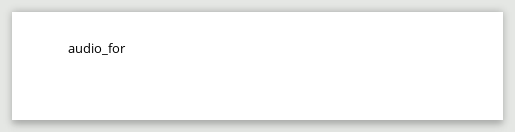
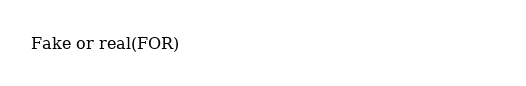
- audio_for
+ Fake or real(FOR)

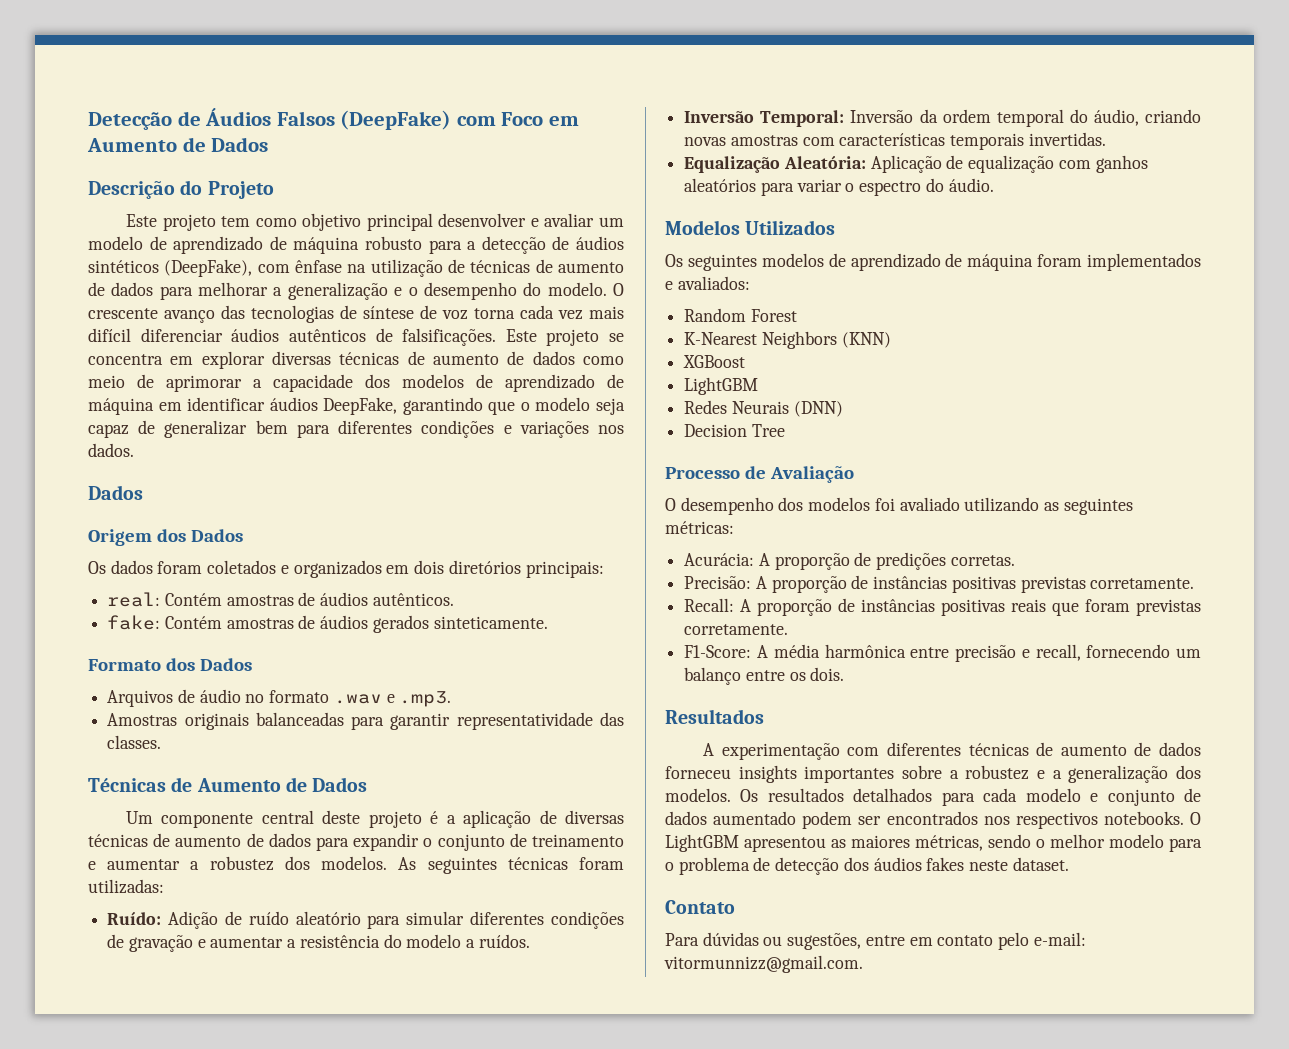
- Fake or real(FOR)
+ Detecção de Áudios Falsos (DeepFake) com Foco em Aumento de Dados
+ Descrição do Projeto
+ Este projeto tem como objetivo principal desenvolver e avaliar um modelo de aprendizado de máquina robusto para a detecção de áudios sintéticos (DeepFake), com ênfase na utilização de técnicas de aumento de dados para melhorar a generalização e o desempenho do modelo. O crescente avanço das tecnologias de síntese de voz torna cada vez mais difícil diferenciar áudios autênticos de falsificações. Este projeto se concentra em explorar diversas técnicas de aumento de dados como meio de aprimorar a capacidade dos modelos de aprendizado de máquina em identificar áudios DeepFake, garantindo que o modelo seja capaz de generalizar bem para diferentes condições e variações nos dados.
+ Dados
+ Origem dos Dados
+ Os dados foram coletados e organizados em dois diretórios principais:
+ real: Contém amostras de áudios autênticos.
+ fake: Contém amostras de áudios gerados sinteticamente.
+ Formato dos Dados
+ Arquivos de áudio no formato .wav e .mp3.
+ Amostras originais balanceadas para garantir representatividade das classes.
+ Técnicas de Aumento de Dados
+ Um componente central deste projeto é a aplicação de diversas técnicas de aumento de dados para expandir o conjunto de treinamento e aumentar a robustez dos modelos. As seguintes técnicas foram utilizadas:
+ Ruído: Adição de ruído aleatório para simular diferentes condições de gravação e aumentar a resistência do modelo a ruídos.
+ Inversão Temporal: Inversão da ordem temporal do áudio, criando novas amostras com características temporais invertidas.
+ Equalização Aleatória: Aplicação de equalização com ganhos aleatórios para variar o espectro do áudio.
+ Modelos Utilizados
+ Os seguintes modelos de aprendizado de máquina foram implementados e avaliados:
+ Random Forest
+ K-Nearest Neighbors (KNN)
+ XGBoost
+ LightGBM
+ Redes Neurais (DNN)
+ Decision Tree
+ Processo de Avaliação
+ O desempenho dos modelos foi avaliado utilizando as seguintes métricas:
+ Acurácia: A proporção de predições corretas.
+ Precisão: A proporção de instâncias positivas previstas corretamente.
+ Recall: A proporção de instâncias positivas reais que foram previstas corretamente.
+ F1-Score: A média harmônica entre precisão e recall, fornecendo um balanço entre os dois.
+ Resultados
+ A experimentação com diferentes técnicas de aumento de dados forneceu insights importantes sobre a robustez e a generalização dos modelos. Os resultados detalhados para cada modelo e conjunto de dados aumentado podem ser encontrados nos respectivos notebooks. O LightGBM apresentou as maiores métricas, sendo o melhor modelo para o problema de detecção dos áudios fakes neste dataset.
+ Contato
+ Para dúvidas ou sugestões, entre em contato pelo e-mail: vitormunnizz@gmail.com.

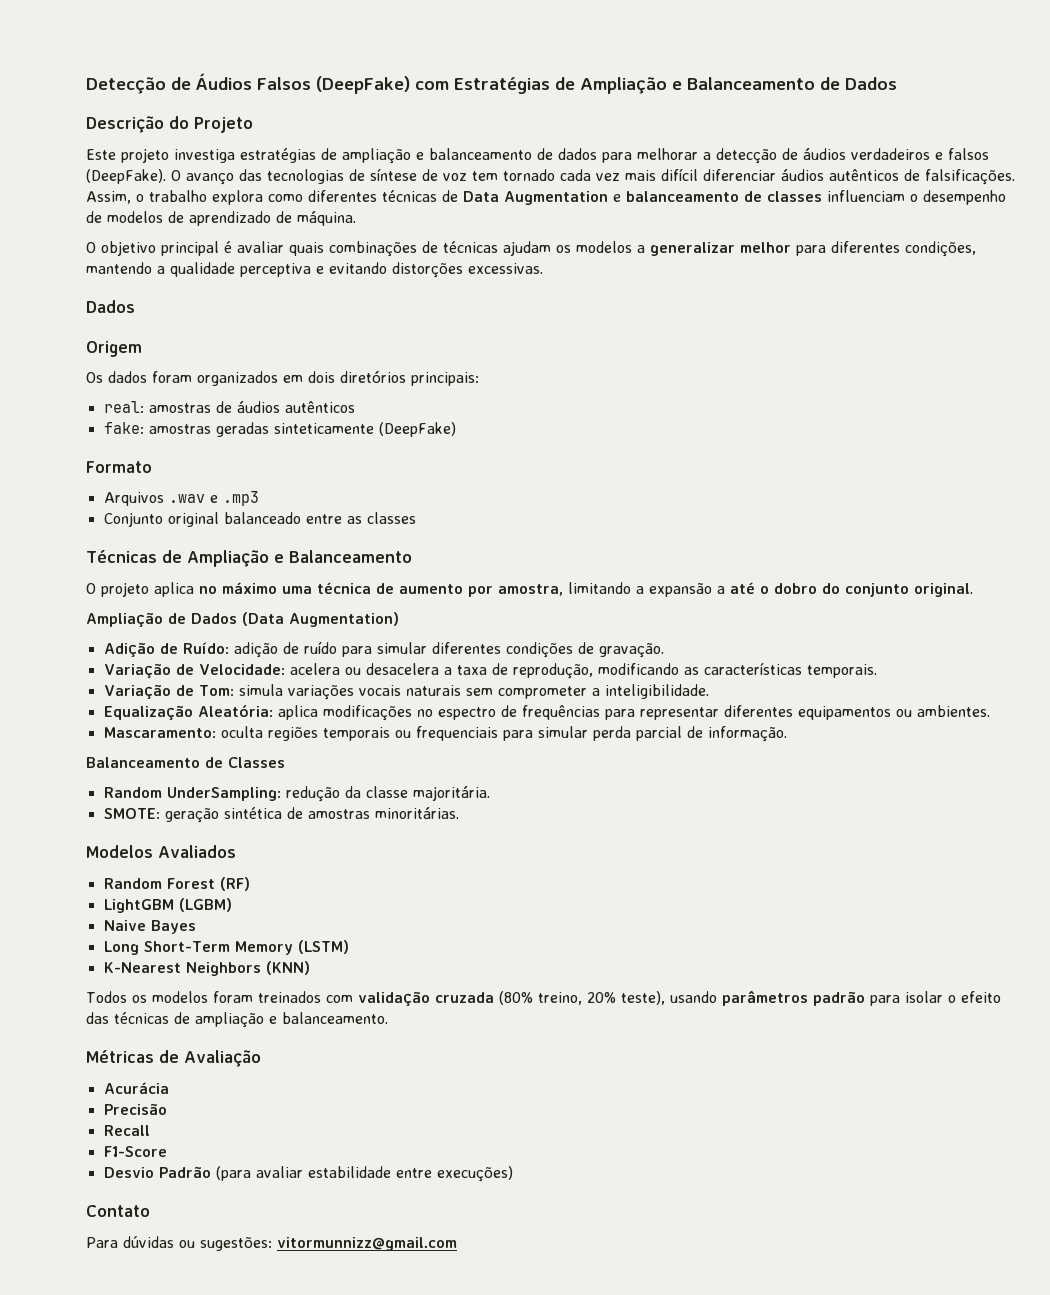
- Detecção de Áudios Falsos (DeepFake) com Foco em Aumento de Dados
+ Detecção de Áudios Falsos (DeepFake) com Estratégias de Ampliação e Balanceamento de Dados
- Este projeto tem como objetivo principal desenvolver e avaliar um modelo de aprendizado de máquina robusto para a detecção de áudios sintéticos (DeepFake), com ênfase na utilização de técnicas de aumento de dados para melhorar a generalização e o desempenho do modelo. O crescente avanço das tecnologias de síntese de voz torna cada vez mais difícil diferenciar áudios autênticos de falsificações.
+ Este projeto investiga estratégias de ampliação e balanceamento de dados para melhorar a detecção de áudios verdadeiros e falsos (DeepFake). O avanço das tecnologias de síntese de voz tem tornado cada vez mais difícil diferenciar áudios autênticos de falsificações.
- Este projeto se concentra em explorar diversas técnicas de aumento de dados como meio de aprimorar a capacidade dos modelos de aprendizado de máquina em identificar áudios DeepFake, garantindo que o modelo seja capaz de generalizar bem para diferentes condições e variações nos dados.
+ Assim, o trabalho explora como diferentes técnicas de Data Augmentation e balanceamento de classes influenciam o desempenho de modelos de aprendizado de máquina.
+ O objetivo principal é avaliar quais combinações de técnicas ajudam os modelos a generalizar melhor para diferentes condições, mantendo a qualidade perceptiva e evitando distorções excessivas.
- Origem dos Dados
+ Origem
- Os dados foram coletados e organizados em dois diretórios principais:
+ Os dados foram organizados em dois diretórios principais:
- real: Contém amostras de áudios autênticos.
+ real: amostras de áudios autênticos
- fake: Contém amostras de áudios gerados sinteticamente.
+ fake: amostras geradas sinteticamente (DeepFake)
- Formato dos Dados
+ Formato
- Arquivos de áudio no formato .wav e .mp3.
- Amostras originais balanceadas para garantir representatividade das classes.
- Técnicas de Aumento de Dados
- Um componente central deste projeto é a aplicação de diversas técnicas de aumento de dados para expandir o conjunto de treinamento e aumentar a robustez dos modelos. As seguintes técnicas foram utilizadas:
- Ruído: Adição de ruído aleatório para simular diferentes condições de gravação e aumentar a resistência do modelo a ruídos.
- Inversão Temporal: Inversão da ordem temporal do áudio, criando novas amostras com características temporais invertidas.
- Equalização Aleatória: Aplicação de equalização com ganhos aleatórios para variar o espectro do áudio.
- Modelos Utilizados
- Os seguintes modelos de aprendizado de máquina foram implementados e avaliados:
- Random Forest
+ Arquivos .wav e .mp3
+ Conjunto original balanceado entre as classes
+ Técnicas de Ampliação e Balanceamento
+ O projeto aplica no máximo uma técnica de aumento por amostra, limitando a expansão a até o dobro do conjunto original.
+ Ampliação de Dados (Data Augmentation)
+ Adição de Ruído: adição de ruído para simular diferentes condições de gravação.
+ Variação de Velocidade: acelera ou desacelera a taxa de reprodução, modificando as características temporais.
+ Variação de Tom: simula variações vocais naturais sem comprometer a inteligibilidade.
+ Equalização Aleatória: aplica modificações no espectro de frequências para representar diferentes equipamentos ou ambientes.
+ Mascaramento: oculta regiões temporais ou frequenciais para simular perda parcial de informação.
+ Balanceamento de Classes
+ Random UnderSampling: redução da classe majoritária.
+ SMOTE: geração sintética de amostras minoritárias.
+ Modelos Avaliados
+ Random Forest (RF)
+ LightGBM (LGBM)
+ Naive Bayes
+ Long Short-Term Memory (LSTM)
  K-Nearest Neighbors (KNN)
- XGBoost
- LightGBM
- Redes Neurais (DNN)
- Decision Tree
- Processo de Avaliação
- O desempenho dos modelos foi avaliado utilizando as seguintes métricas:
- Acurácia: A proporção de predições corretas.
- Precisão: A proporção de instâncias positivas previstas corretamente.
- Recall: A proporção de instâncias positivas reais que foram previstas corretamente.
- F1-Score: A média harmônica entre precisão e recall, fornecendo um balanço entre os dois.
- Resultados
- A experimentação com diferentes técnicas de aumento de dados forneceu insights importantes sobre a robustez e a generalização dos modelos. Os resultados detalhados para cada modelo e conjunto de dados aumentado podem ser encontrados nos respectivos notebooks. O LightGBM apresentou as maiores métricas, sendo o melhor modelo para o problema de detecção dos áudios fakes neste dataset.
+ Todos os modelos foram treinados com validação cruzada (80% treino, 20% teste), usando parâmetros padrão para isolar o efeito das técnicas de ampliação e balanceamento.
+ Métricas de Avaliação
+ Acurácia
+ Precisão
+ Recall
+ F1-Score
+ Desvio Padrão (para avaliar estabilidade entre execuções)
  Contato
- Para dúvidas ou sugestões, entre em contato pelo e-mail: vitormunnizz@gmail.com.
+ Para dúvidas ou sugestões: vitormunnizz@gmail.com

